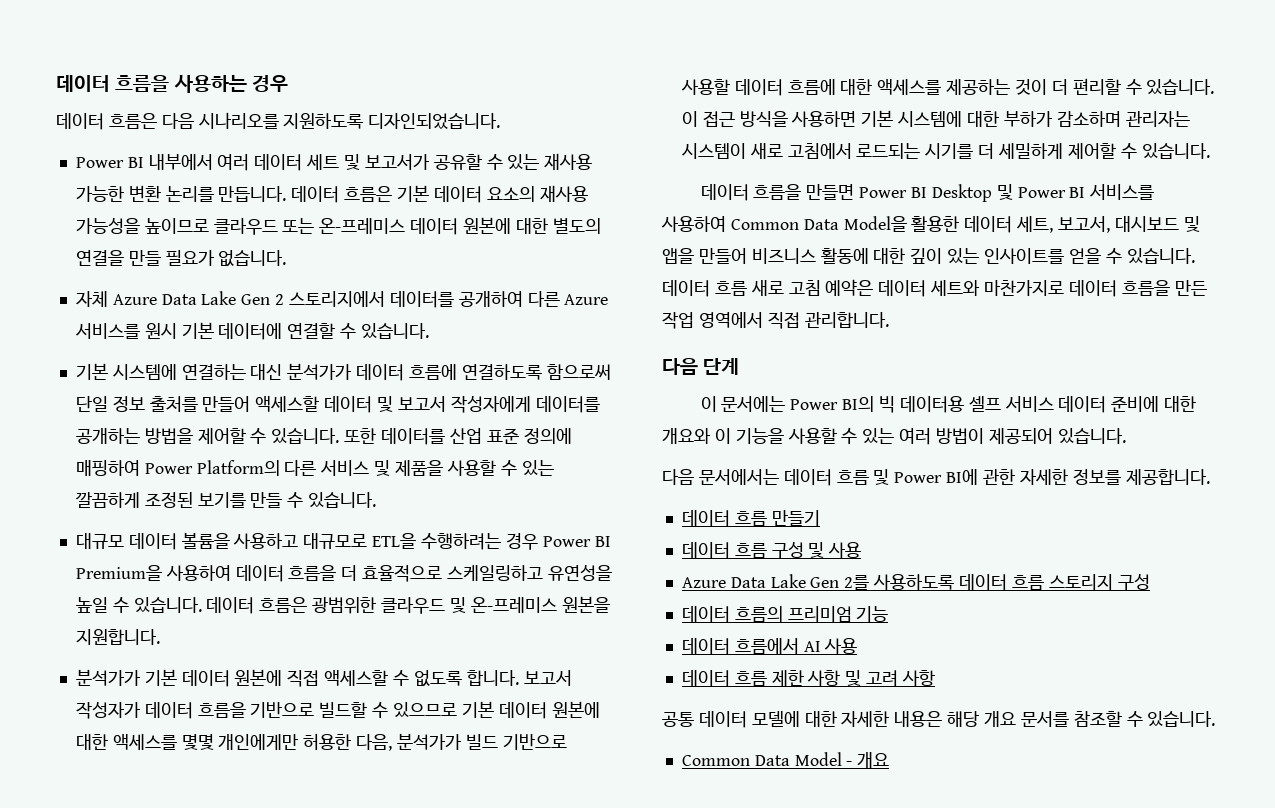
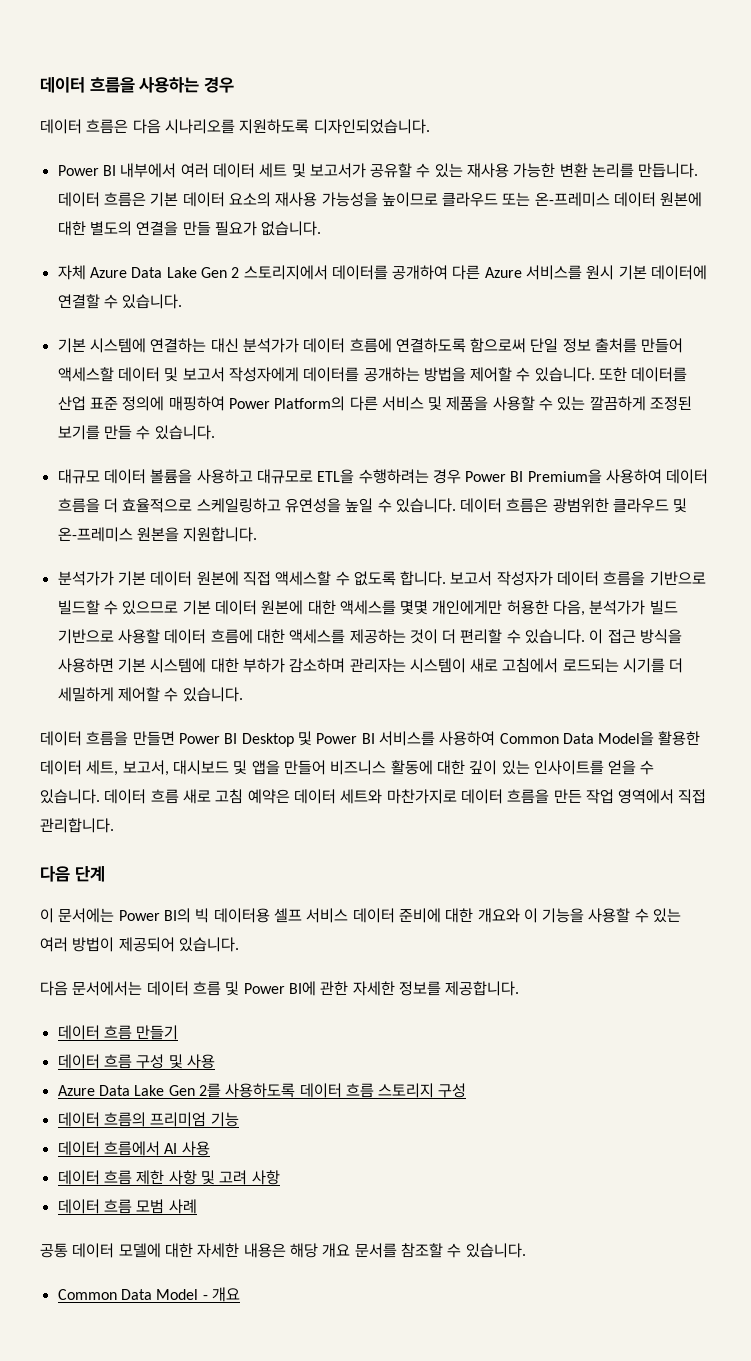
+ 데이터 흐름 모범 사례

